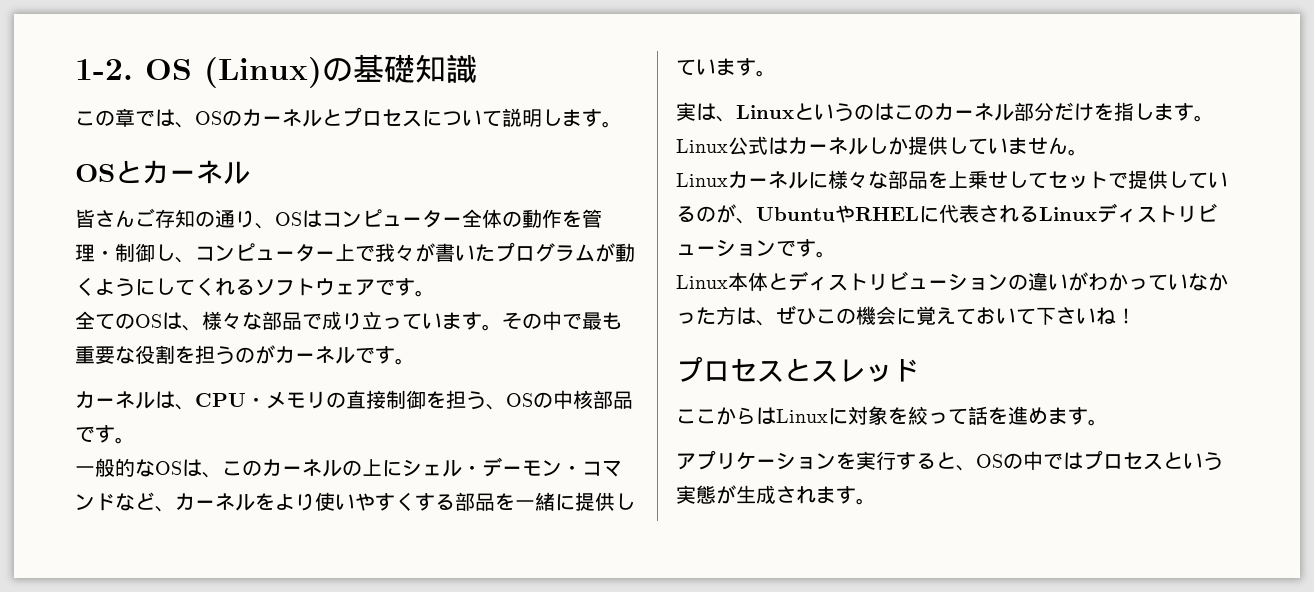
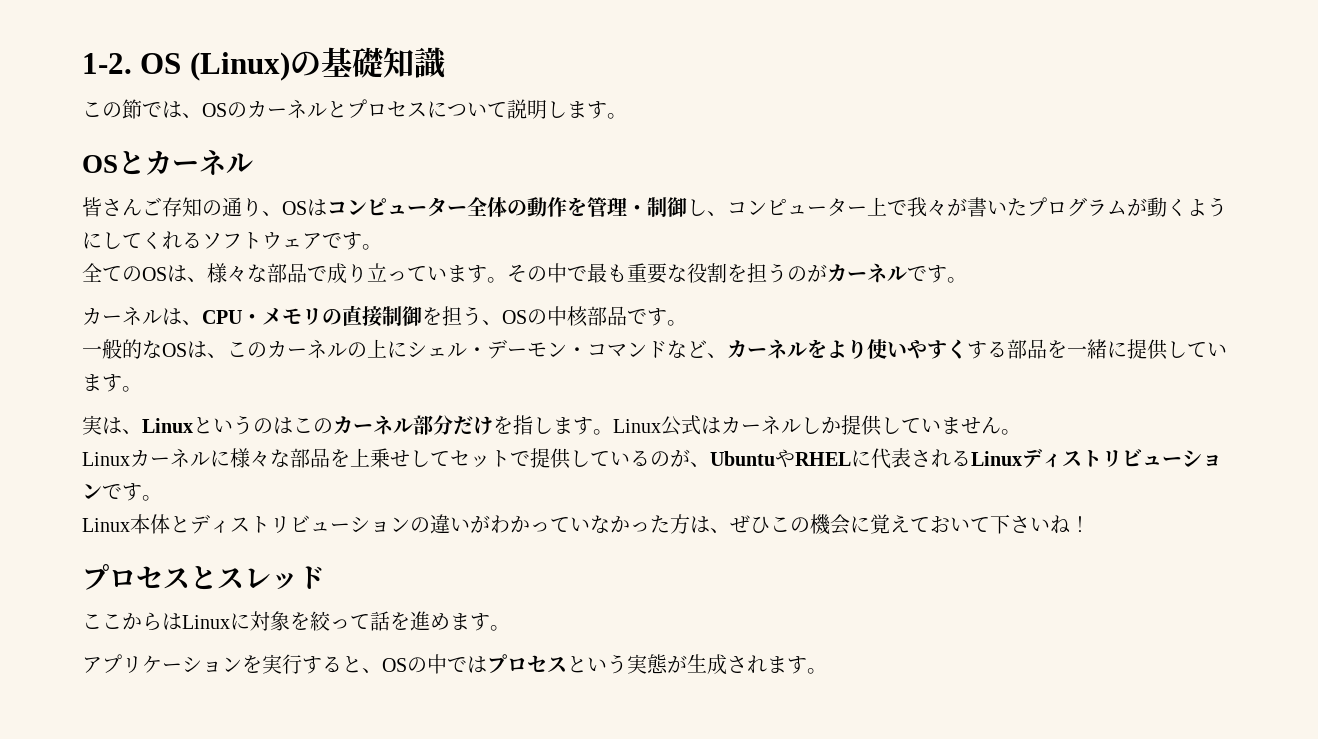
- この章では、OSのカーネルとプロセスについて説明します。
+ この節では、OSのカーネルとプロセスについて説明します。

